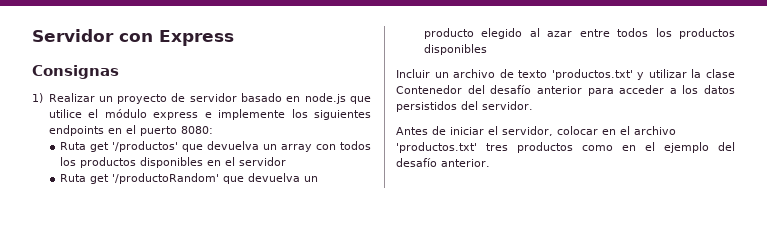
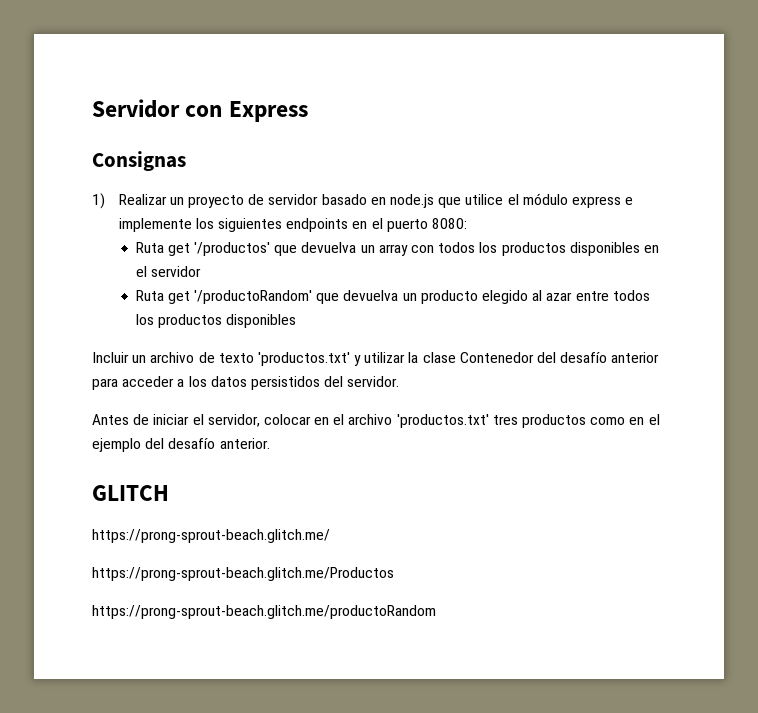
+ GLITCH
+ https://prong-sprout-beach.glitch.me/
+ https://prong-sprout-beach.glitch.me/Productos
+ https://prong-sprout-beach.glitch.me/productoRandom

